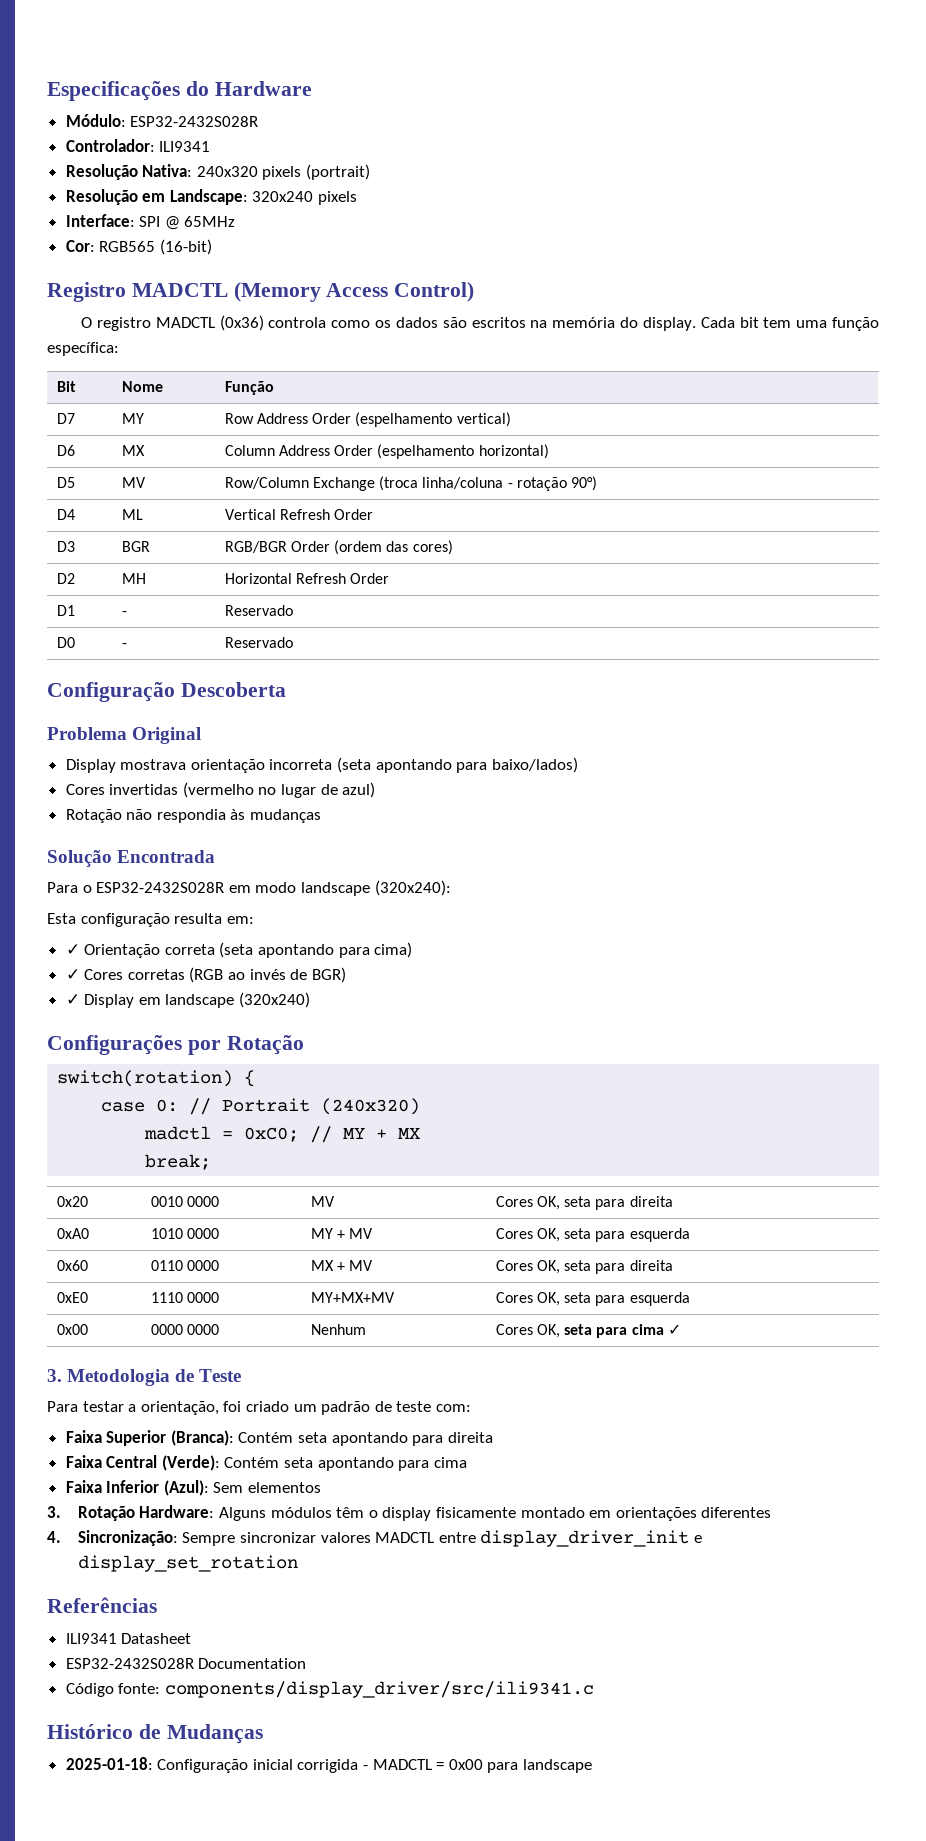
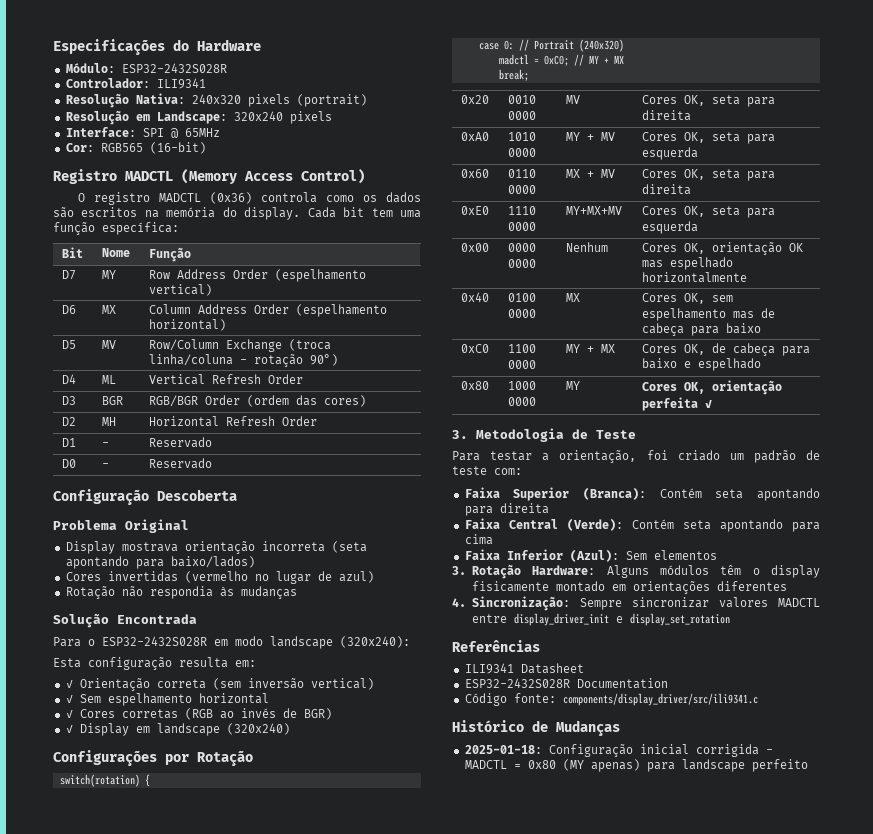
- ✓ Orientação correta (seta apontando para cima)
+ ✓ Orientação correta (sem inversão vertical)
+ ✓ Sem espelhamento horizontal
- 0x00 | 0000 0000 | Nenhum | Cores OK, seta para cima ✓
+ 0x00 | 0000 0000 | Nenhum | Cores OK, orientação OK mas espelhado horizontalmente
+ 0x40 | 0100 0000 | MX | Cores OK, sem espelhamento mas de cabeça para baixo
+ 0xC0 | 1100 0000 | MY + MX | Cores OK, de cabeça para baixo e espelhado
+ 0x80 | 1000 0000 | MY | Cores OK, orientação perfeita ✓
- 2025-01-18: Configuração inicial corrigida - MADCTL = 0x00 para landscape
+ 2025-01-18: Configuração inicial corrigida - MADCTL = 0x80 (MY apenas) para landscape perfeito

